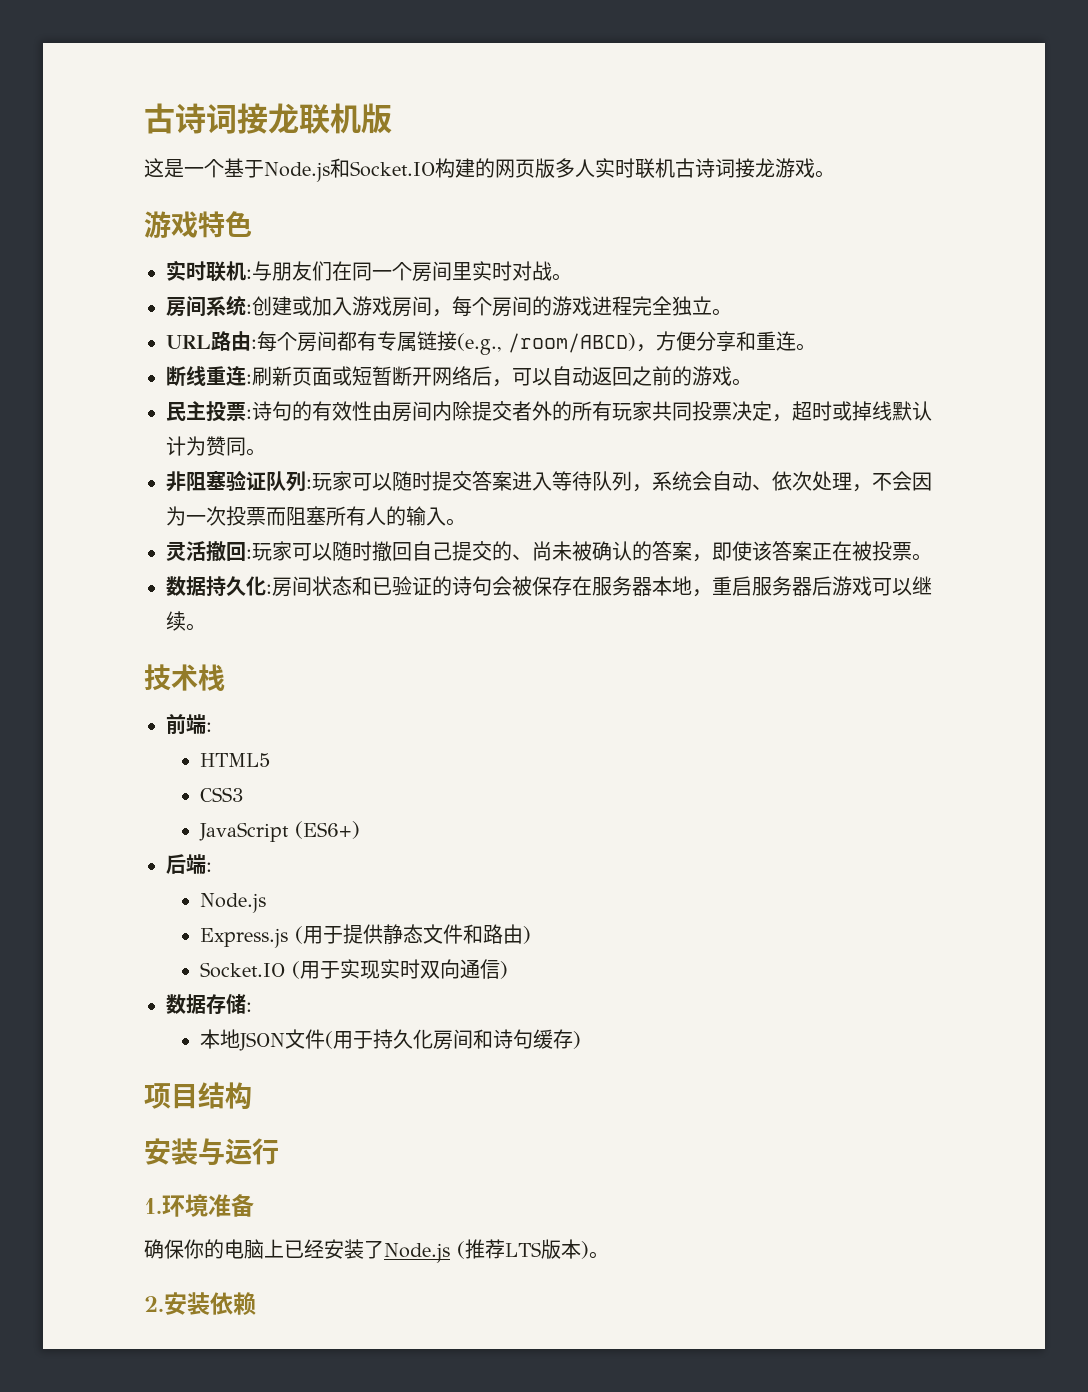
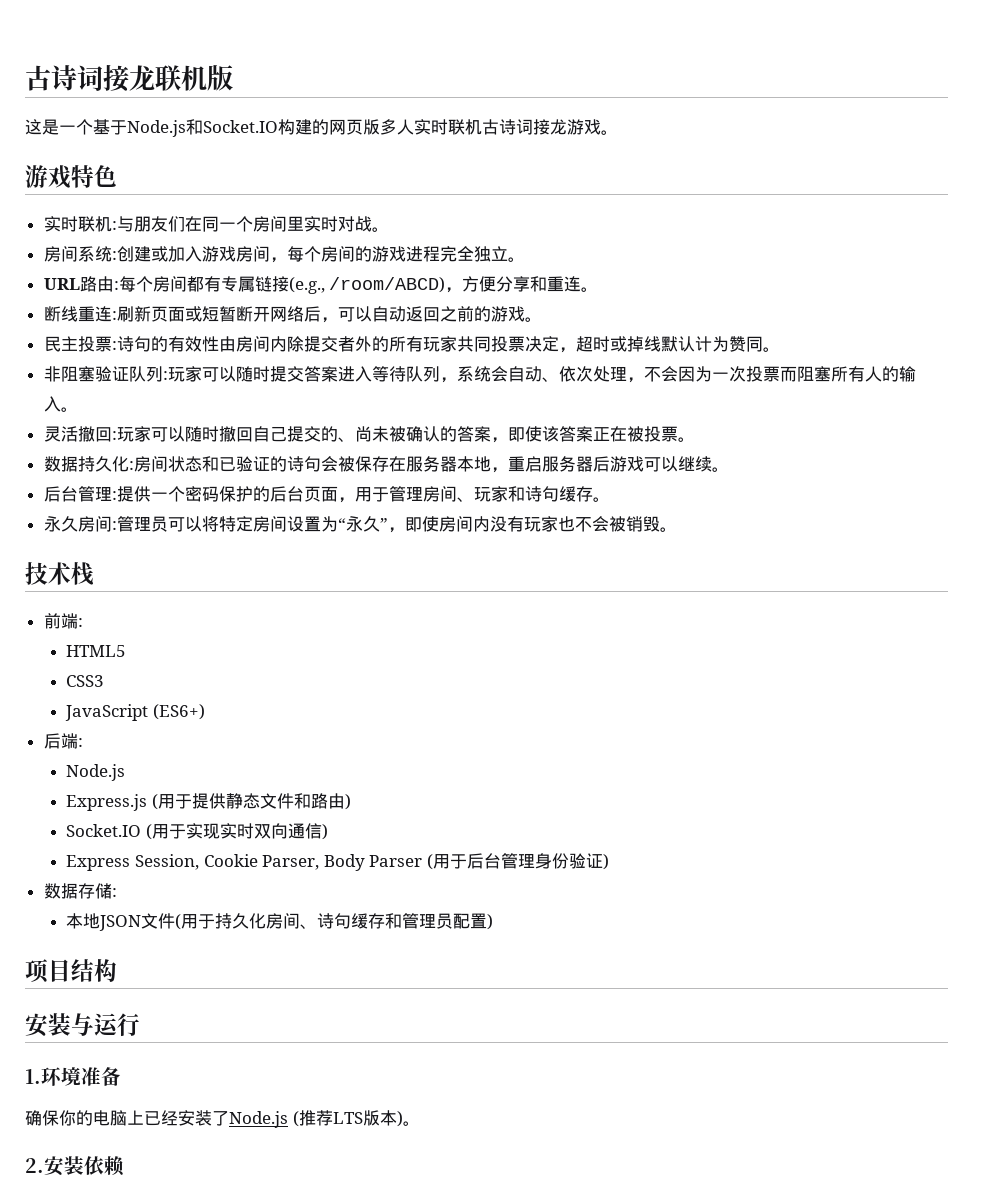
+ 后台管理:提供一个密码保护的后台页面，用于管理房间、玩家和诗句缓存。
+ 永久房间:管理员可以将特定房间设置为“永久”，即使房间内没有玩家也不会被销毁。
+ Express Session, Cookie Parser, Body Parser (用于后台管理身份验证)
- 本地JSON文件(用于持久化房间和诗句缓存)
+ 本地JSON文件(用于持久化房间、诗句缓存和管理员配置)

